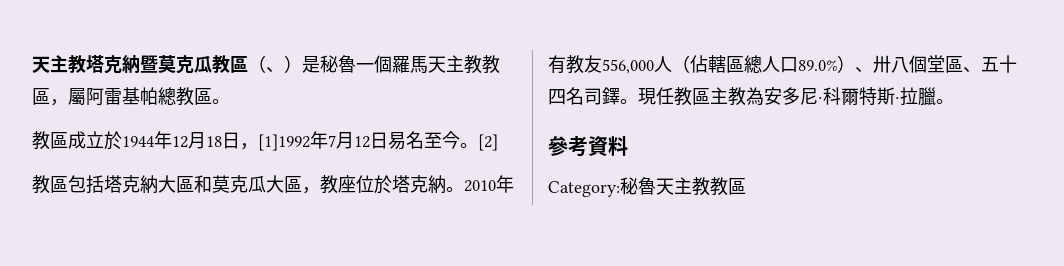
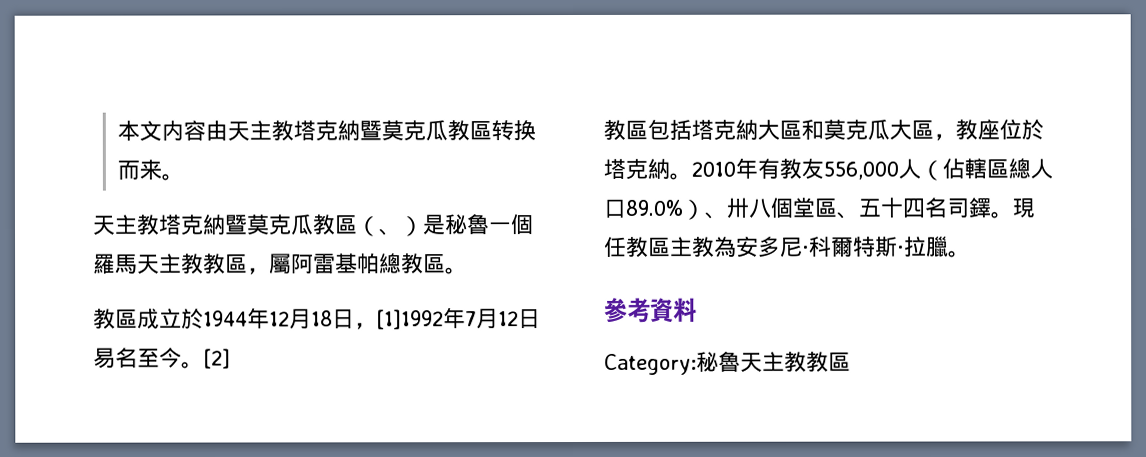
+ 本文内容由天主教塔克納暨莫克瓜教區转换而来。

